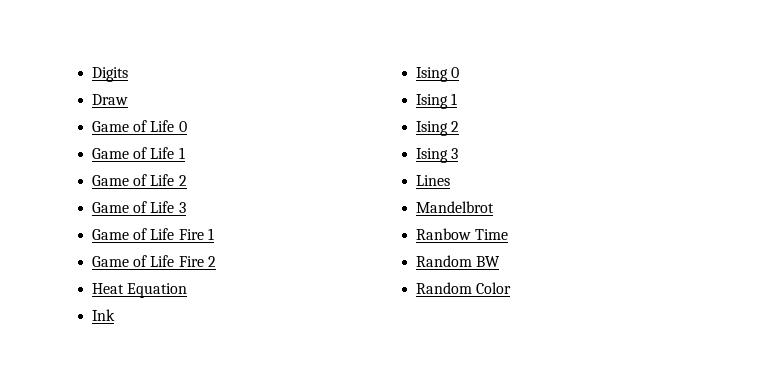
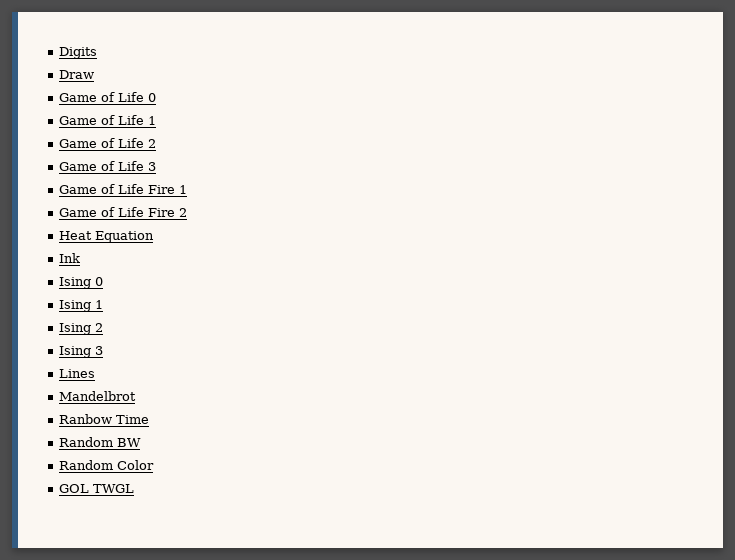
+ GOL TWGL

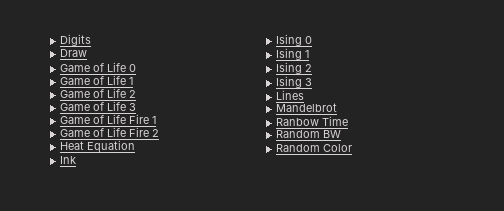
- GOL TWGL

